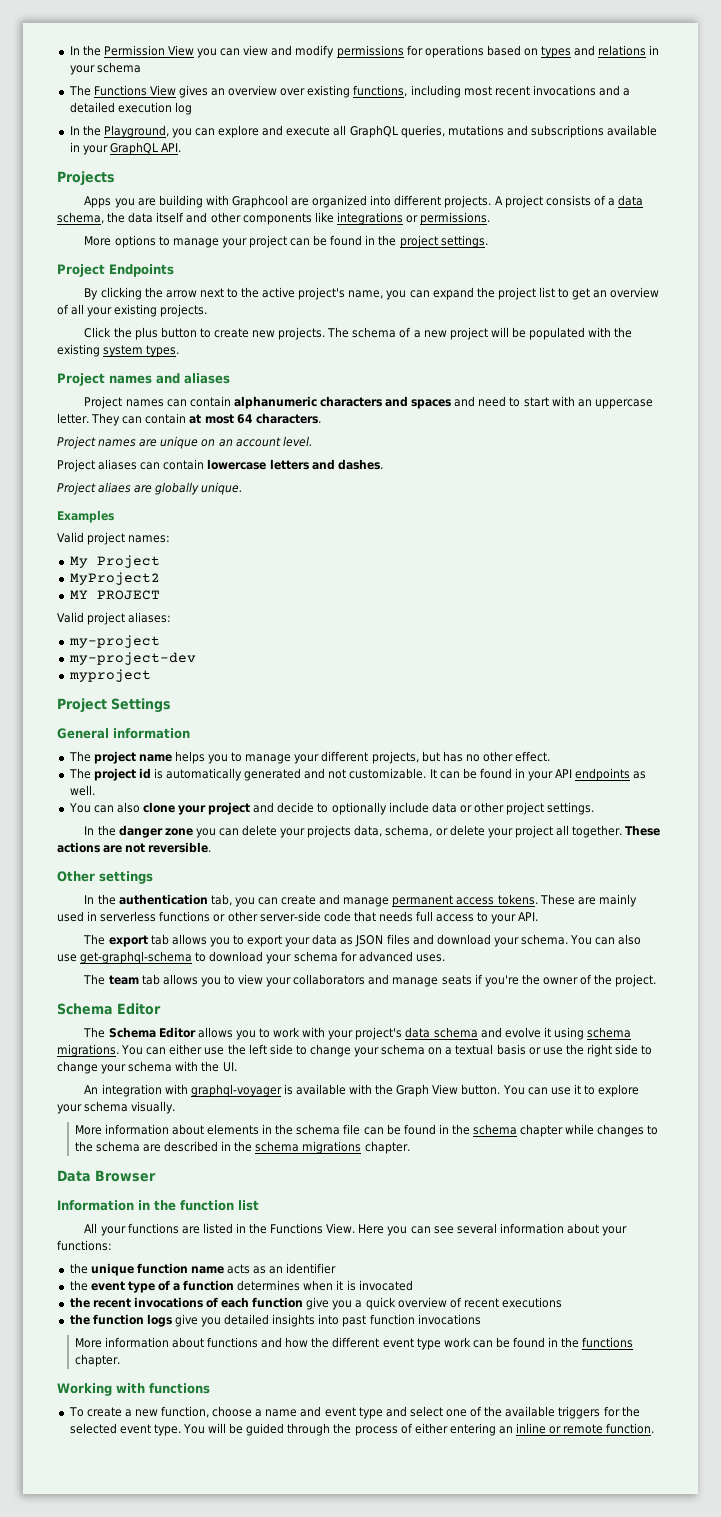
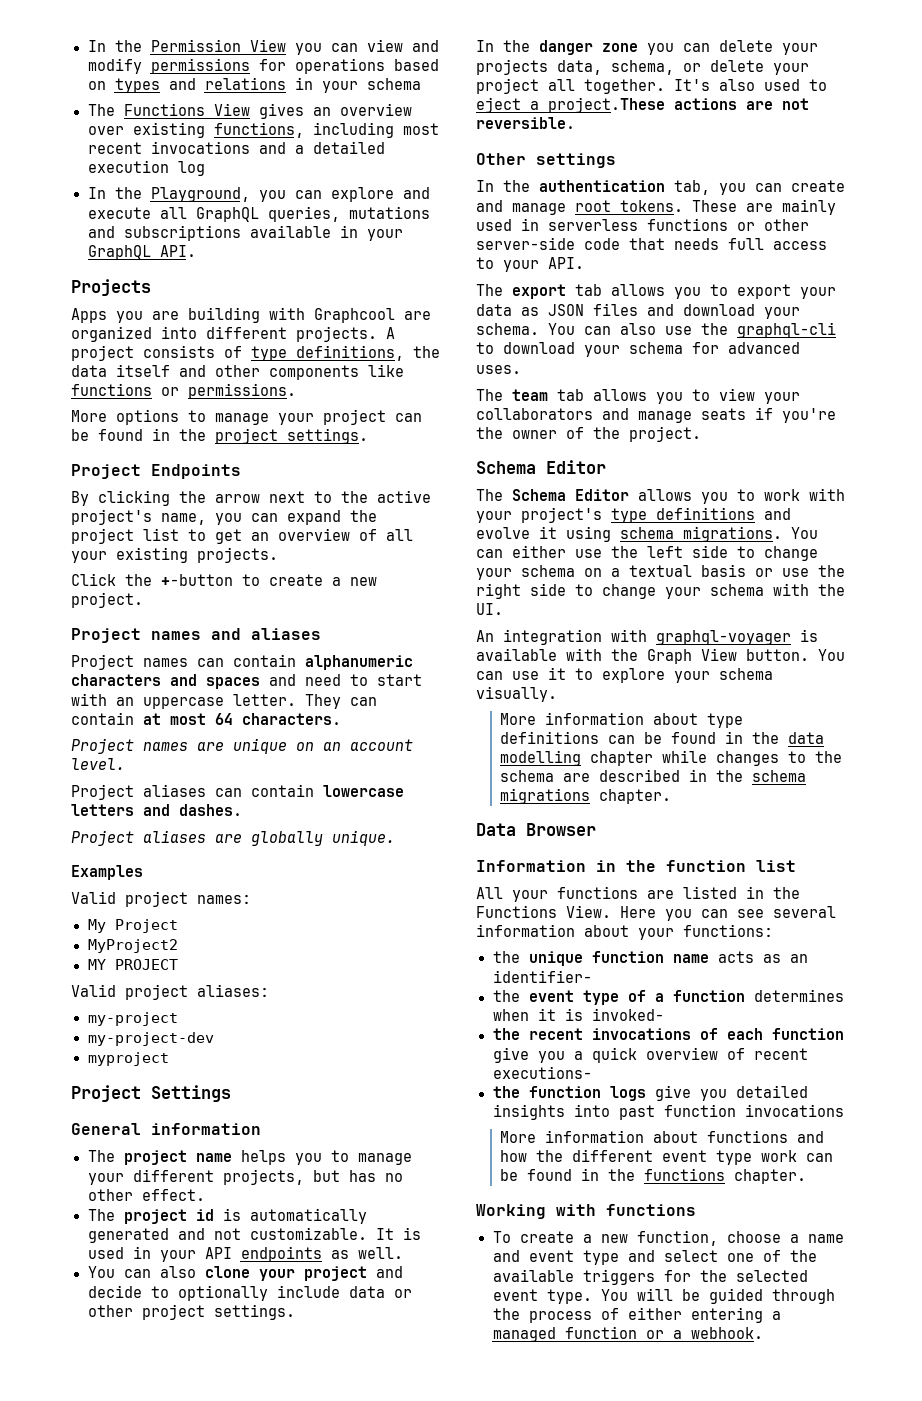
- A project consists of a data schema, the data itself and other components like integrations or permissions.
+ A project consists of type definitions, the data itself and other components like functions or permissions.
- Click the plus button to create new projects. The schema of a new project will be populated with the existing system types.
+ Click the +-button to create a new project.
- Project aliaes are globally unique.
+ Project aliases are globally unique.
- It can be found in your API endpoints as well.
+ It is used in your API endpoints as well.
- These actions are not reversible.
+ It's also used to eject a project.These actions are not reversible.
- In the authentication tab, you can create and manage permanent access tokens.
+ In the authentication tab, you can create and manage root tokens.
- You can also use get-graphql-schema to download your schema for advanced uses.
+ You can also use the graphql-cli to download your schema for advanced uses.
- The Schema Editor allows you to work with your project's data schema and evolve it using schema migrations.
+ The Schema Editor allows you to work with your project's type definitions and evolve it using schema migrations.
- More information about elements in the schema file can be found in the schema chapter while changes to the schema are described in the schema migrations chapter.
+ More information about type definitions can be found in the data modelling chapter while changes to the schema are described in the schema migrations chapter.
- the unique function name acts as an identifier
+ the unique function name acts as an identifier-
- the event type of a function determines when it is invocated
+ the event type of a function determines when it is invoked-
- the recent invocations of each function give you a quick overview of recent executions
+ the recent invocations of each function give you a quick overview of recent executions-
- You will be guided through the process of either entering an inline or remote function.
+ You will be guided through the process of either entering a managed function or a webhook.

